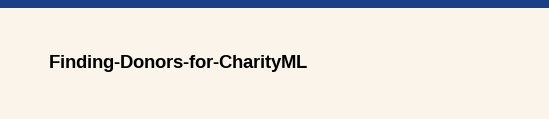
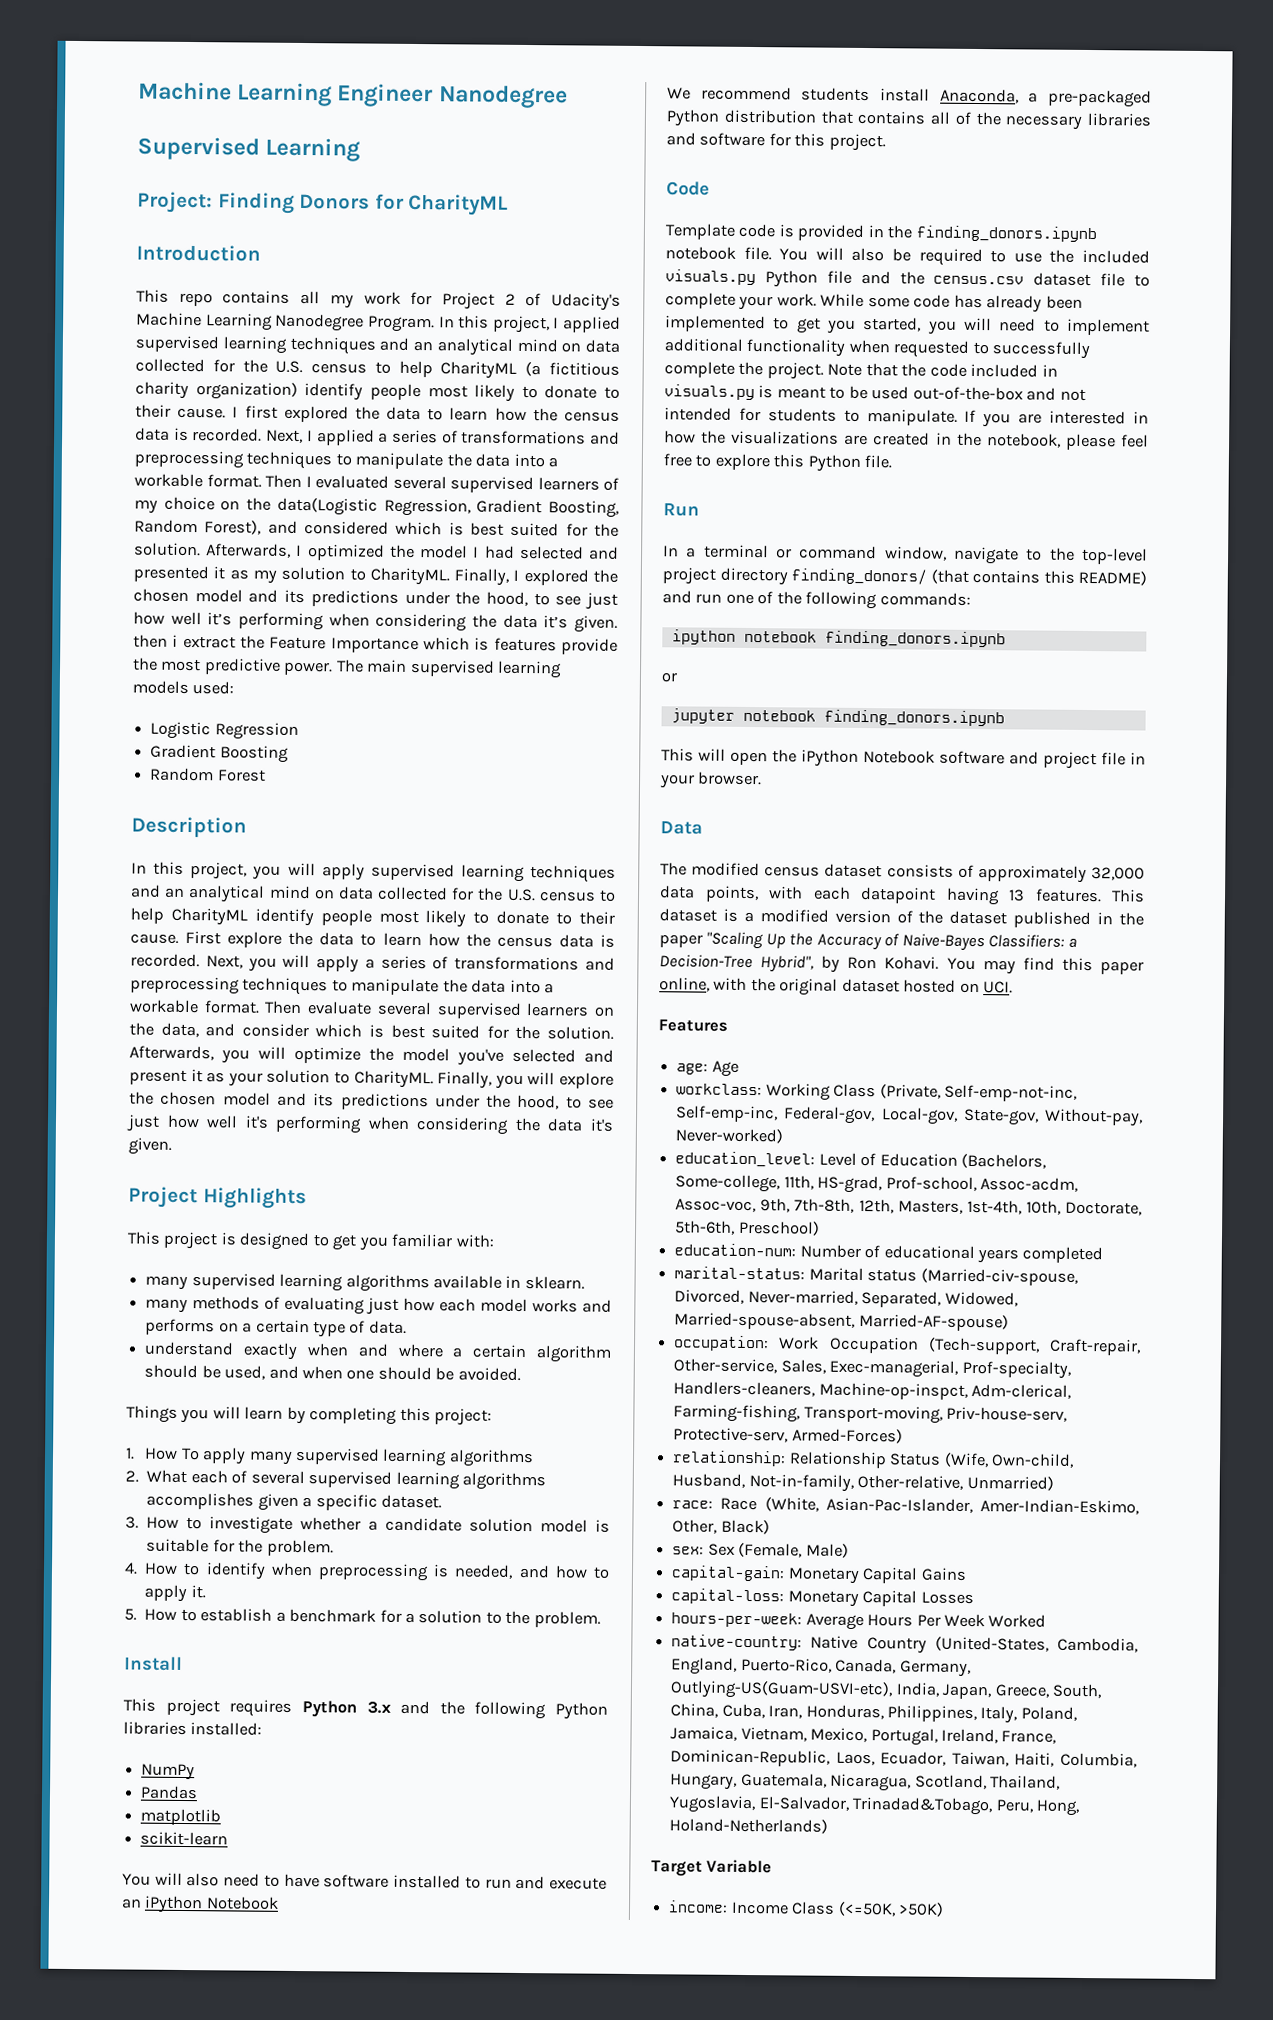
- Finding-Donors-for-CharityML
+ Machine Learning Engineer Nanodegree
+ Supervised Learning
+ Project: Finding Donors for CharityML
+ Introduction
+ This repo contains all my work for Project 2 of Udacity's Machine Learning Nanodegree Program. In this project, I applied supervised learning techniques and an analytical mind on data collected for the U.S. census to help CharityML (a fictitious charity organization) identify people most likely to donate to their cause. I first explored the data to learn how the census data is recorded. Next, I applied a series of transformations and preprocessing techniques to manipulate the data into a workable format. Then I evaluated several supervised learners of my choice on the data(Logistic Regression, Gradient Boosting, Random Forest), and considered which is best suited for the solution. Afterwards, I optimized the model I had selected and presented it as my solution to CharityML. Finally, I explored the chosen model and its predictions under the hood, to see just how well it’s performing when considering the data it’s given. then i extract the Feature Importance which is features provide the most predictive power. The main supervised learning models used:
+ Logistic Regression
+ Gradient Boosting
+ Random Forest
+ Description
+ In this project, you will apply supervised learning techniques and an analytical mind on data collected for the U.S. census to help CharityML identify people most likely to donate to their cause. First explore the data to learn how the census data is recorded. Next, you will apply a series of transformations and preprocessing techniques to manipulate the data into a workable format. Then evaluate several supervised learners on the data, and consider which is best suited for the solution. Afterwards, you will optimize the model you've selected and present it as your solution to CharityML. Finally, you will explore the chosen model and its predictions under the hood, to see just how well it's performing when considering the data it's given.
+ Project Highlights
+ This project is designed to get you familiar with:
+ many supervised learning algorithms available in sklearn.
+ many methods of evaluating just how each model works and performs on a certain type of data.
+ understand exactly when and where a certain algorithm should be used, and when one should be avoided.
+ Things you will learn by completing this project:
+ 1. How To apply many supervised learning algorithms
+ 2. What each of several supervised learning algorithms accomplishes given a specific dataset.
+ 3. How to investigate whether a candidate solution model is suitable for the problem.
+ 4. How to identify when preprocessing is needed, and how to apply it.
+ 5. How to establish a benchmark for a solution to the problem.
+ Install
+ This project requires Python 3.x and the following Python libraries installed:
+ NumPy
+ Pandas
+ matplotlib
+ scikit-learn
+ You will also need to have software installed to run and execute an iPython Notebook
+ We recommend students install Anaconda, a pre-packaged Python distribution that contains all of the necessary libraries and software for this project.
+ Code
+ Template code is provided in the finding_donors.ipynb notebook file. You will also be required to use the included visuals.py Python file and the census.csv dataset file to complete your work. While some code has already been implemented to get you started, you will need to implement additional functionality when requested to successfully complete the project. Note that the code included in visuals.py is meant to be used out-of-the-box and not intended for students to manipulate. If you are interested in how the visualizations are created in the notebook, please feel free to explore this Python file.
+ Run
+ In a terminal or command window, navigate to the top-level project directory finding_donors/ (that contains this README) and run one of the following commands:
+ ipython notebook finding_donors.ipynb
+ or
+ jupyter notebook finding_donors.ipynb
+ This will open the iPython Notebook software and project file in your browser.
+ Data
+ The modified census dataset consists of approximately 32,000 data points, with each datapoint having 13 features. This dataset is a modified version of the dataset published in the paper "Scaling Up the Accuracy of Naive-Bayes Classifiers: a Decision-Tree Hybrid", by Ron Kohavi. You may find this paper online, with the original dataset hosted on UCI.
+ Features
+ age: Age
+ workclass: Working Class (Private, Self-emp-not-inc, Self-emp-inc, Federal-gov, Local-gov, State-gov, Without-pay, Never-worked)
+ education_level: Level of Education (Bachelors, Some-college, 11th, HS-grad, Prof-school, Assoc-acdm, Assoc-voc, 9th, 7th-8th, 12th, Masters, 1st-4th, 10th, Doctorate, 5th-6th, Preschool)
+ education-num: Number of educational years completed
+ marital-status: Marital status (Married-civ-spouse, Divorced, Never-married, Separated, Widowed, Married-spouse-absent, Married-AF-spouse)
+ occupation: Work Occupation (Tech-support, Craft-repair, Other-service, Sales, Exec-managerial, Prof-specialty, Handlers-cleaners, Machine-op-inspct, Adm-clerical, Farming-fishing, Transport-moving, Priv-house-serv, Protective-serv, Armed-Forces)
+ relationship: Relationship Status (Wife, Own-child, Husband, Not-in-family, Other-relative, Unmarried)
+ race: Race (White, Asian-Pac-Islander, Amer-Indian-Eskimo, Other, Black)
+ sex: Sex (Female, Male)
+ capital-gain: Monetary Capital Gains
+ capital-loss: Monetary Capital Losses
+ hours-per-week: Average Hours Per Week Worked
+ native-country: Native Country (United-States, Cambodia, England, Puerto-Rico, Canada, Germany, Outlying-US(Guam-USVI-etc), India, Japan, Greece, South, China, Cuba, Iran, Honduras, Philippines, Italy, Poland, Jamaica, Vietnam, Mexico, Portugal, Ireland, France, Dominican-Republic, Laos, Ecuador, Taiwan, Haiti, Columbia, Hungary, Guatemala, Nicaragua, Scotland, Thailand, Yugoslavia, El-Salvador, Trinadad&Tobago, Peru, Hong, Holand-Netherlands)
+ Target Variable
+ income: Income Class (<=50K, >50K)

